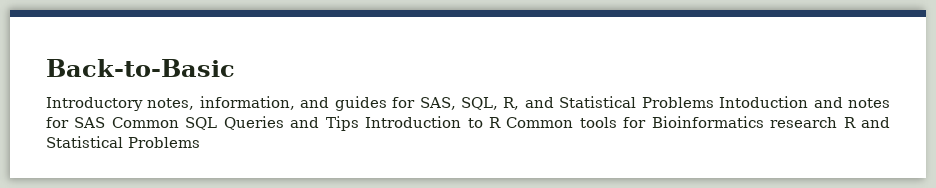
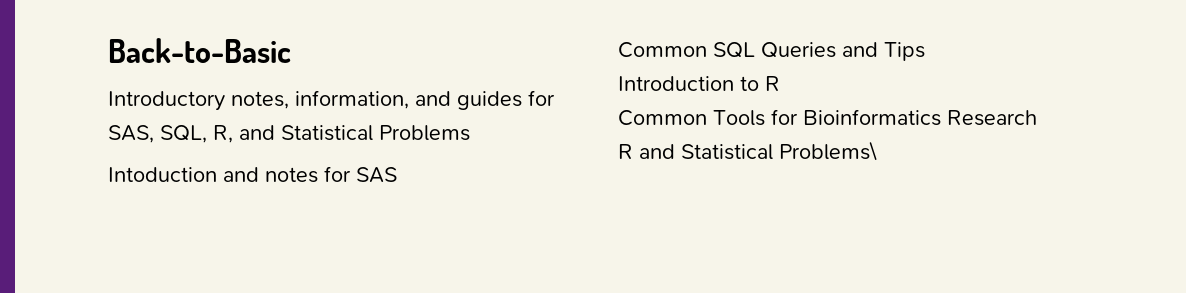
- Introductory notes, information, and guides for SAS, SQL, R, and Statistical Problems Intoduction and notes for SAS Common SQL Queries and Tips Introduction to R Common tools for Bioinformatics research R and Statistical Problems
+ Introductory notes, information, and guides for SAS, SQL, R, and Statistical Problems
+ Intoduction and notes for SAS
+ Common SQL Queries and Tips
+ Introduction to R
+ Common Tools for Bioinformatics Research
+ R and Statistical Problems\

